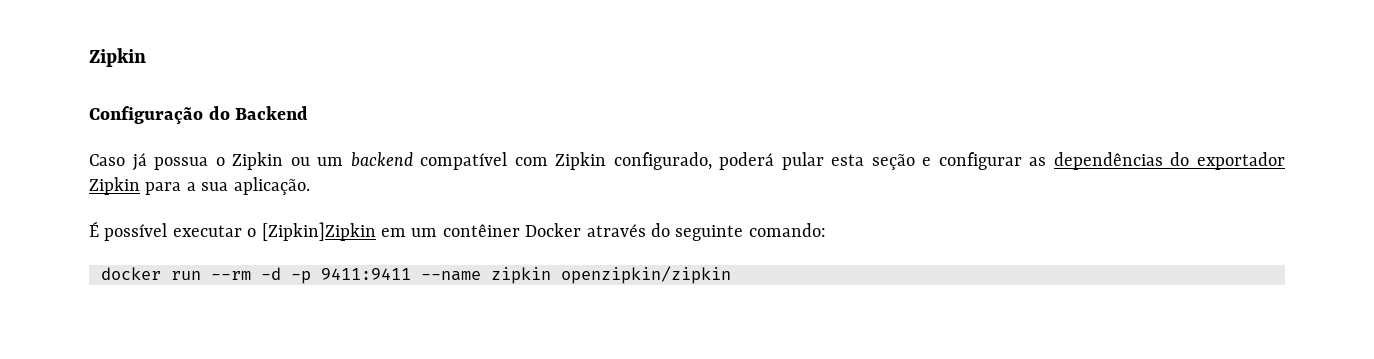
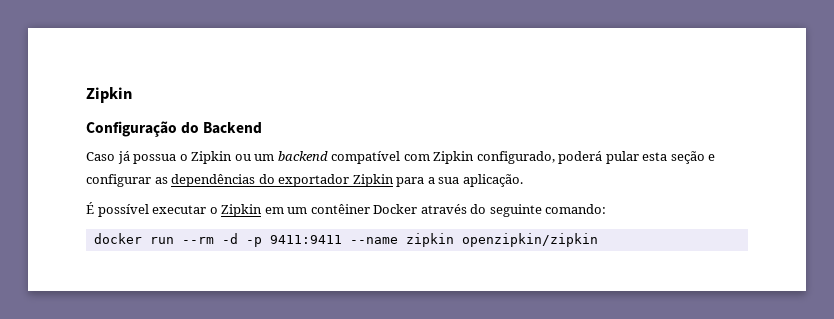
- É possível executar o [Zipkin]Zipkin em um contêiner Docker através do seguinte comando:
+ É possível executar o Zipkin em um contêiner Docker através do seguinte comando:

